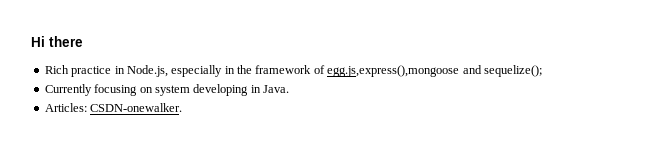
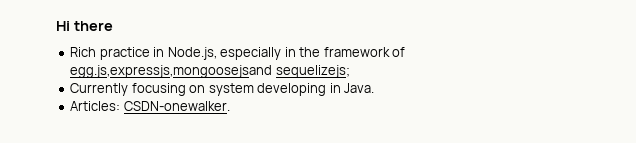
- Rich practice in Node.js, especially in the framework of egg.js,express(),mongoose and sequelize();
+ Rich practice in Node.js, especially in the framework of egg.js,expressjs,mongoosejsand sequelizejs;

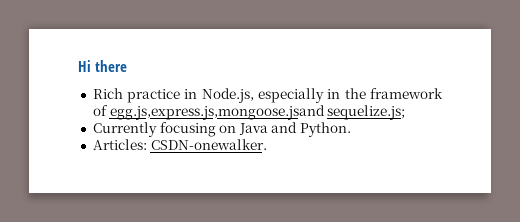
- Rich practice in Node.js, especially in the framework of egg.js,expressjs,mongoosejsand sequelizejs;
+ Rich practice in Node.js, especially in the framework of egg.js,express.js,mongoose.jsand sequelize.js;
- Currently focusing on system developing in Java.
+ Currently focusing on Java and Python.

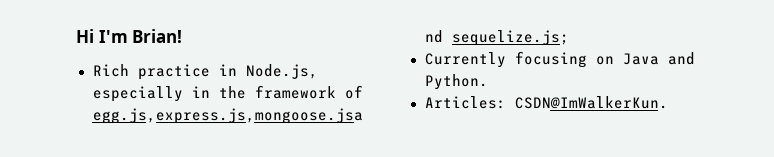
- Hi there
+ Hi I'm Brian!
- Articles: CSDN-onewalker.
+ Articles: CSDN@ImWalkerKun.

